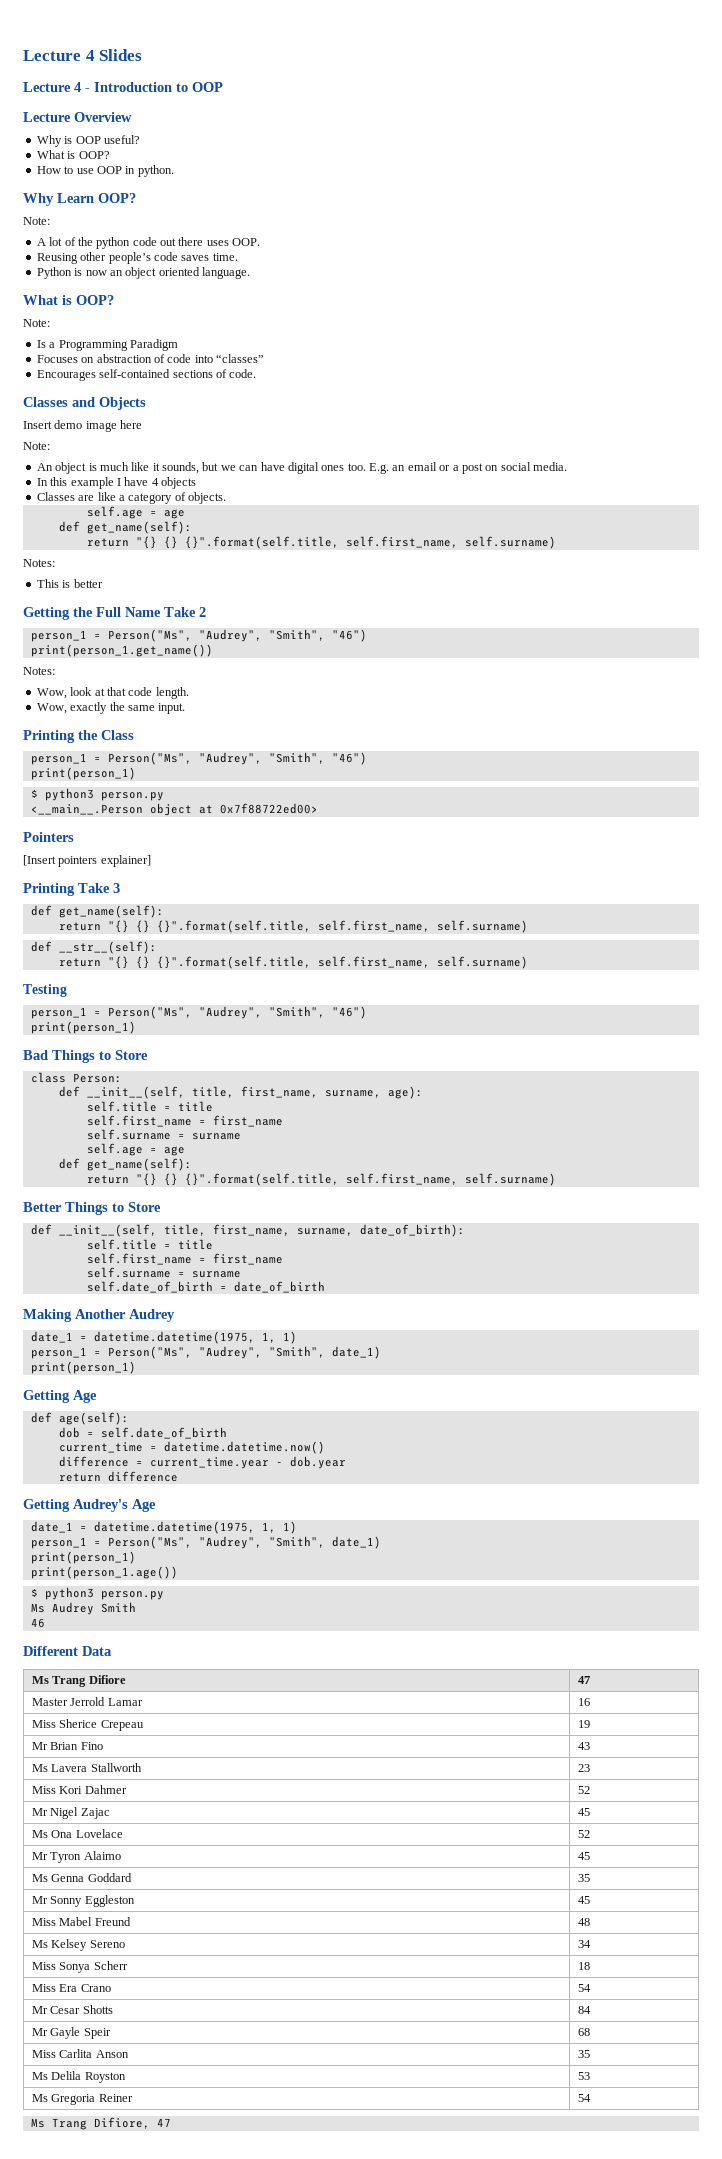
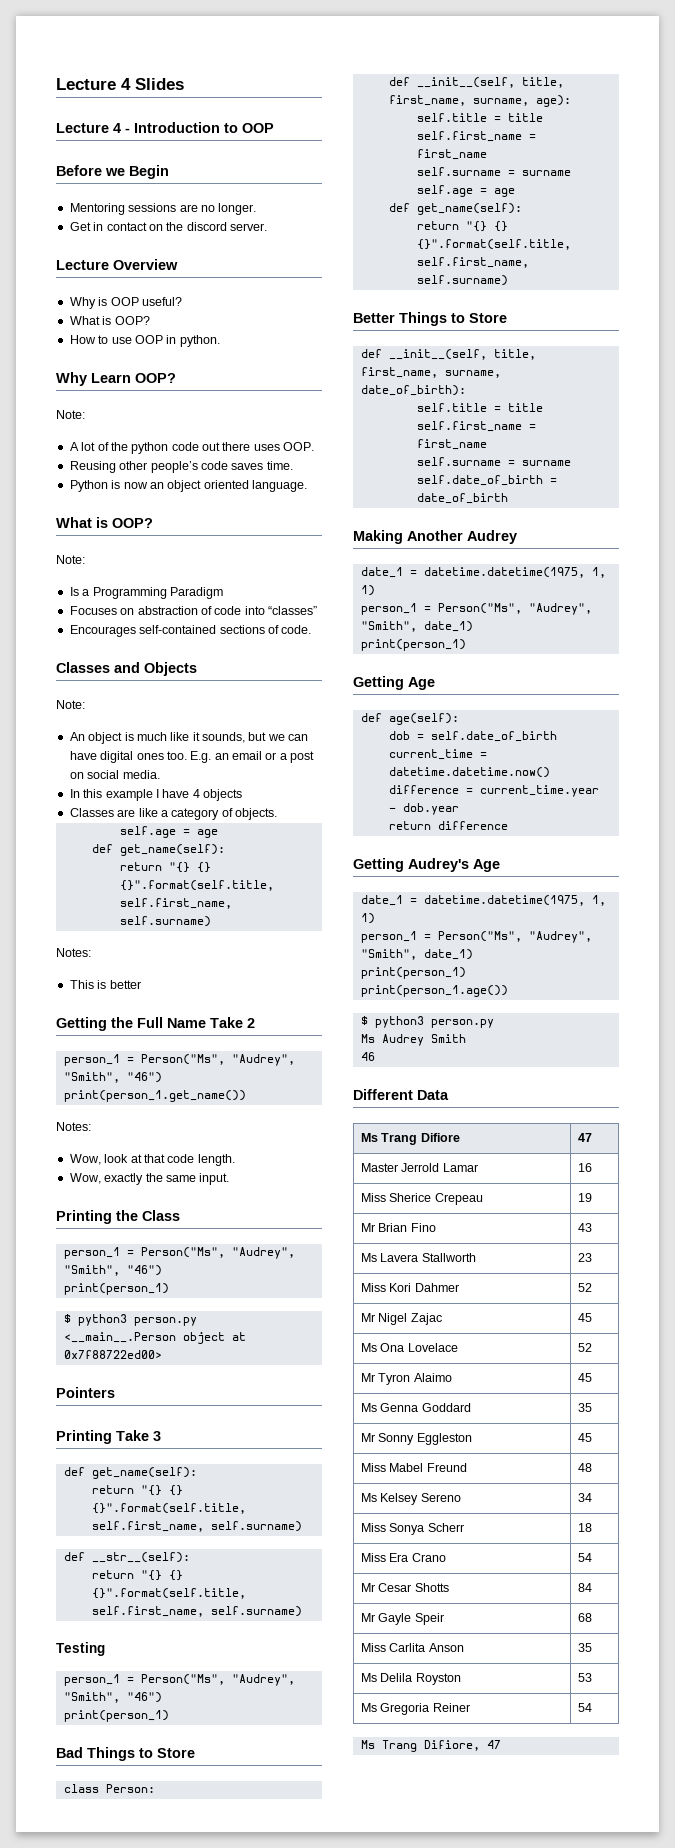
+ Before we Begin
+ Mentoring sessions are no longer.
+ Get in contact on the discord server.
- Insert demo image here
- [Insert pointers explainer]

